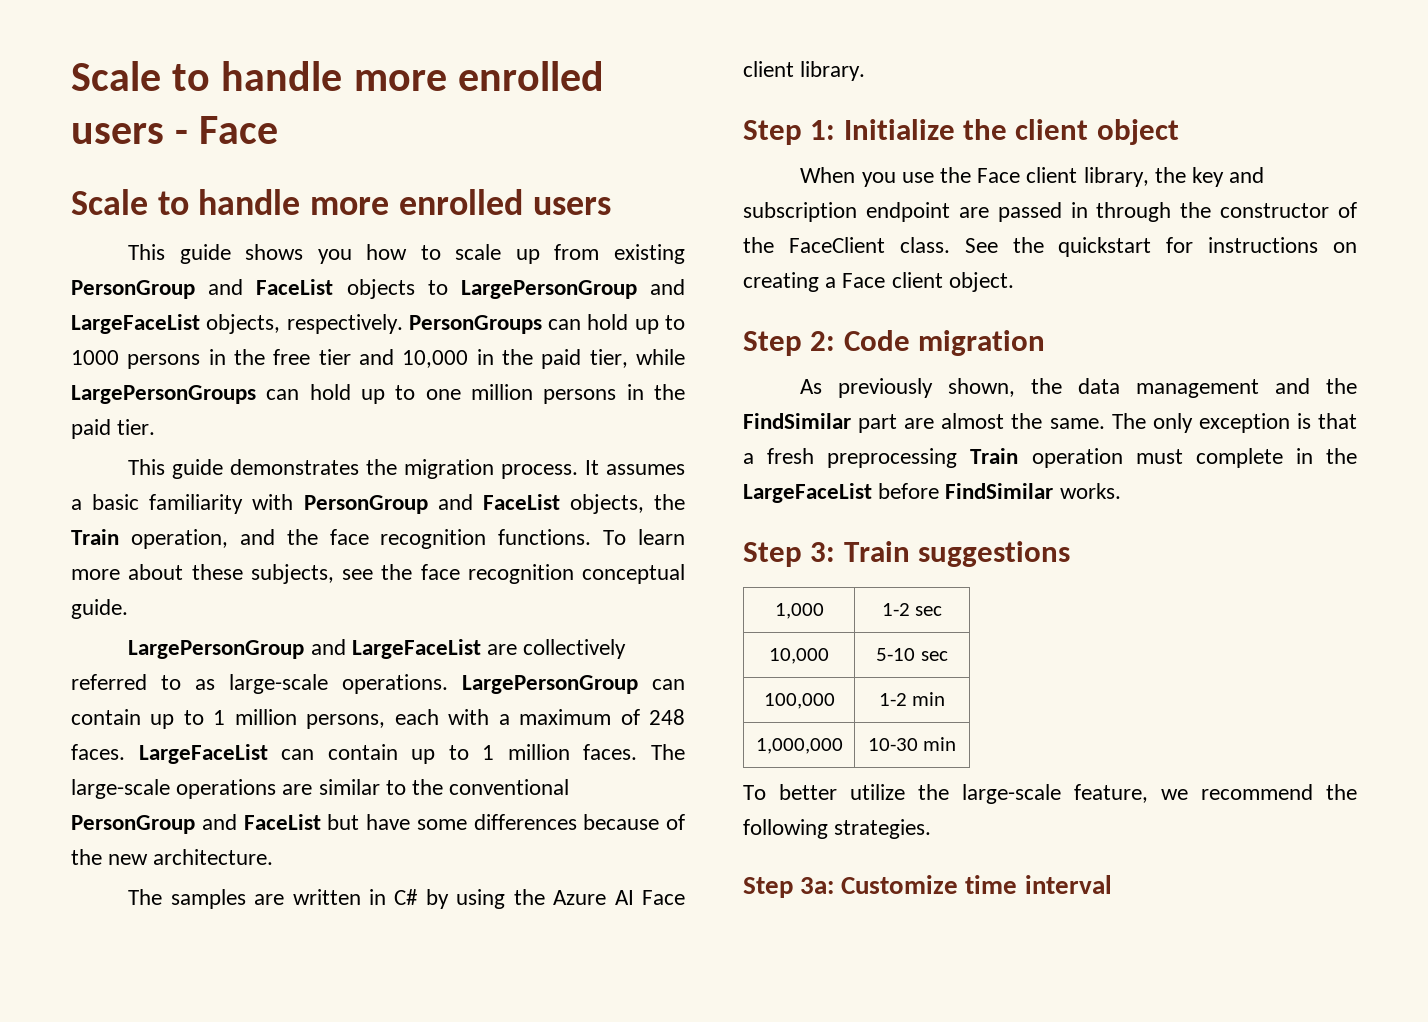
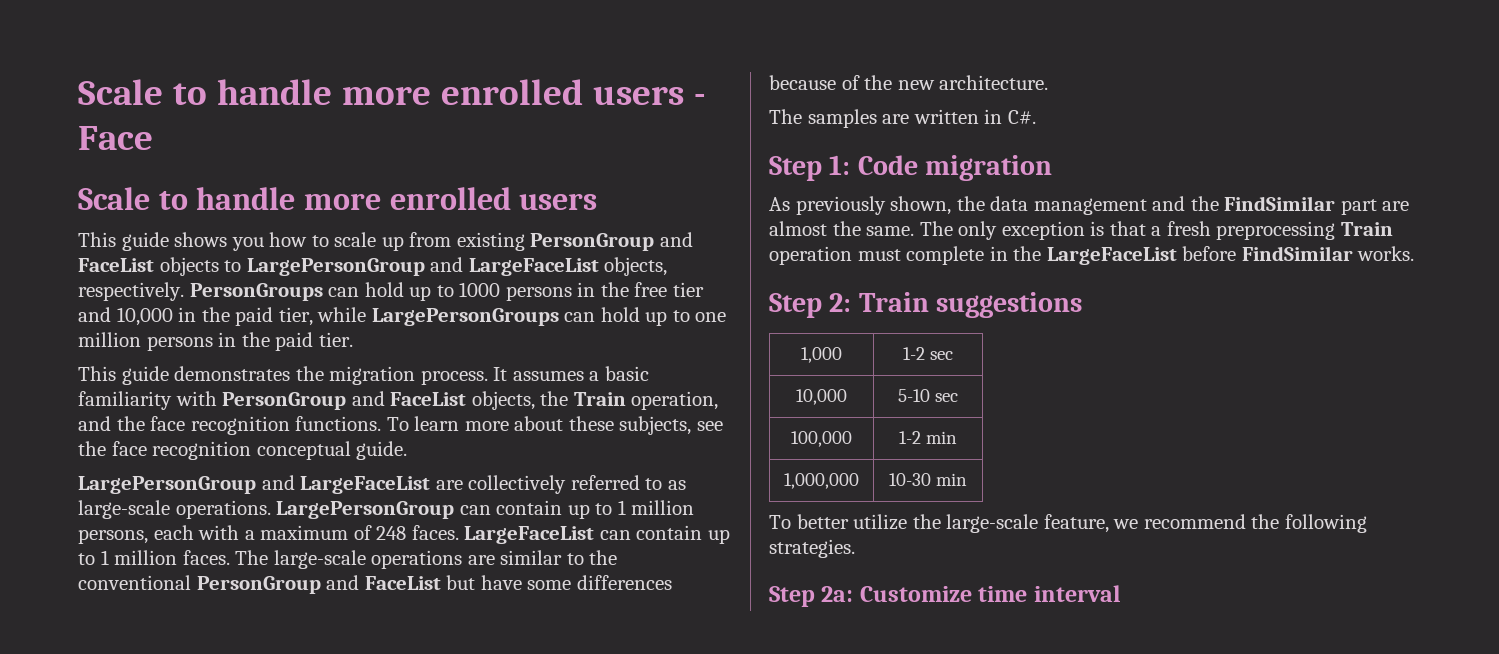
- The samples are written in C# by using the Azure AI Face client library.
- Step 1: Initialize the client object
- When you use the Face client library, the key and subscription endpoint are passed in through the constructor of the FaceClient class. See the quickstart for instructions on creating a Face client object.
- Step 2: Code migration
+ The samples are written in C#.
+ Step 1: Code migration
- Step 3: Train suggestions
+ Step 2: Train suggestions
- Step 3a: Customize time interval
+ Step 2a: Customize time interval

